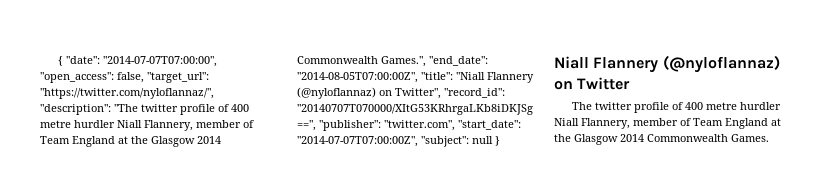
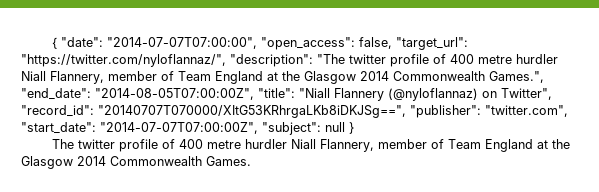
- Niall Flannery (@nyloflannaz) on Twitter

